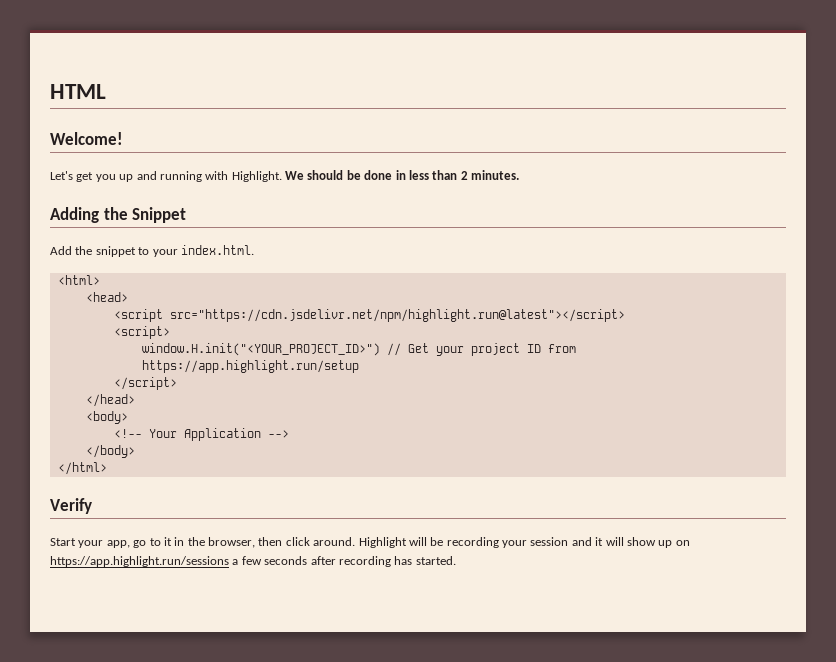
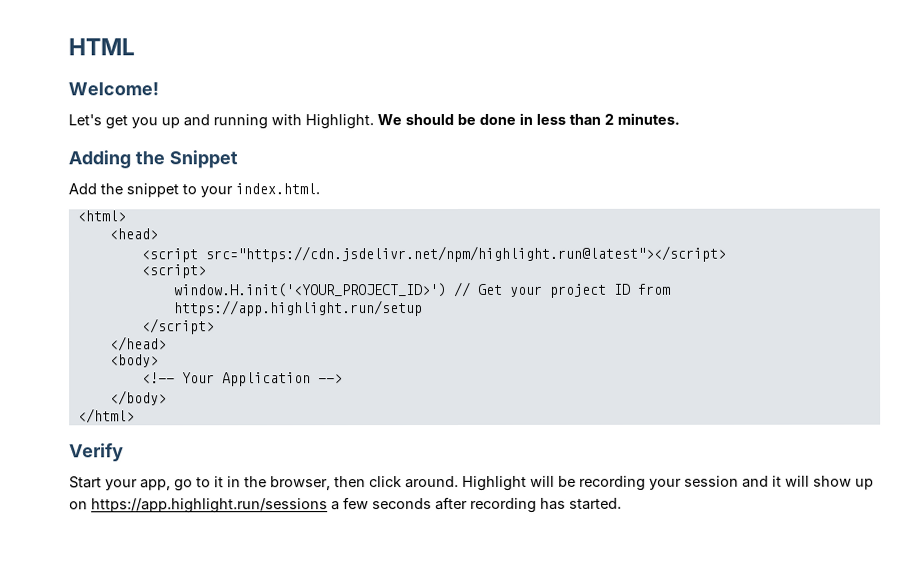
- window.H.init("<YOUR_PROJECT_ID>") // Get your project ID from https://app.highlight.run/setup
+ window.H.init('<YOUR_PROJECT_ID>') // Get your project ID from https://app.highlight.run/setup

